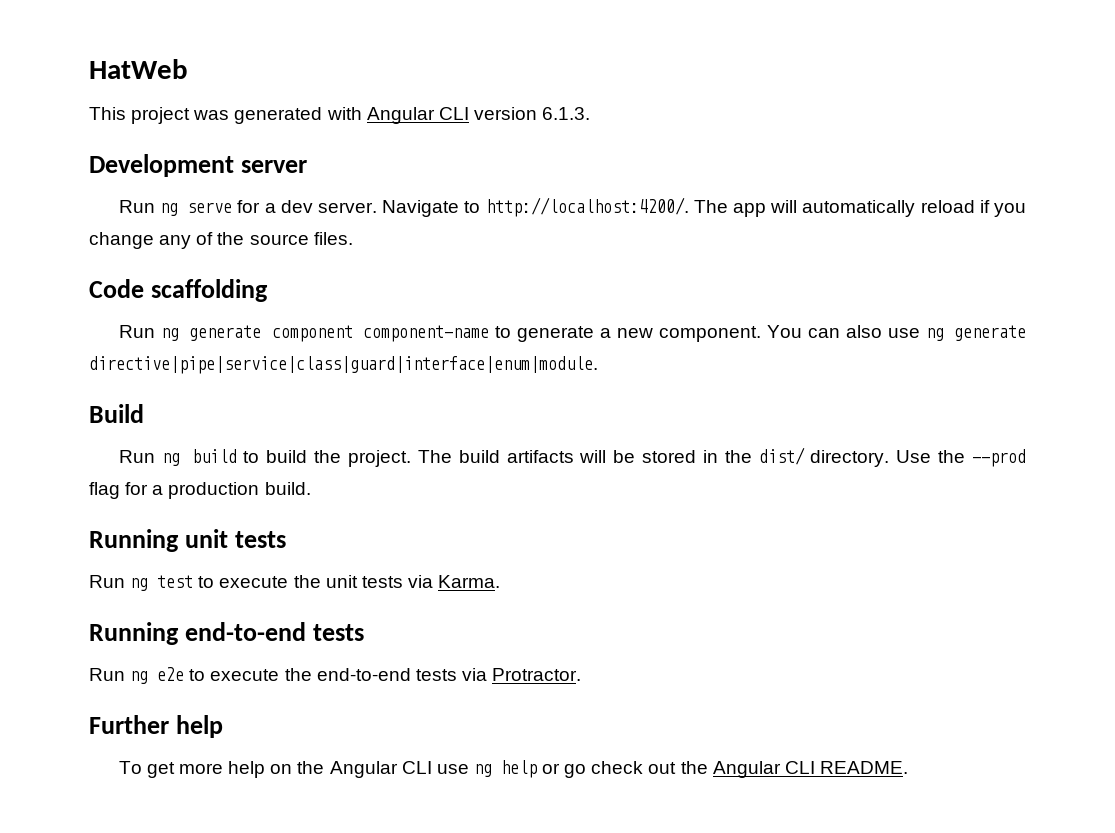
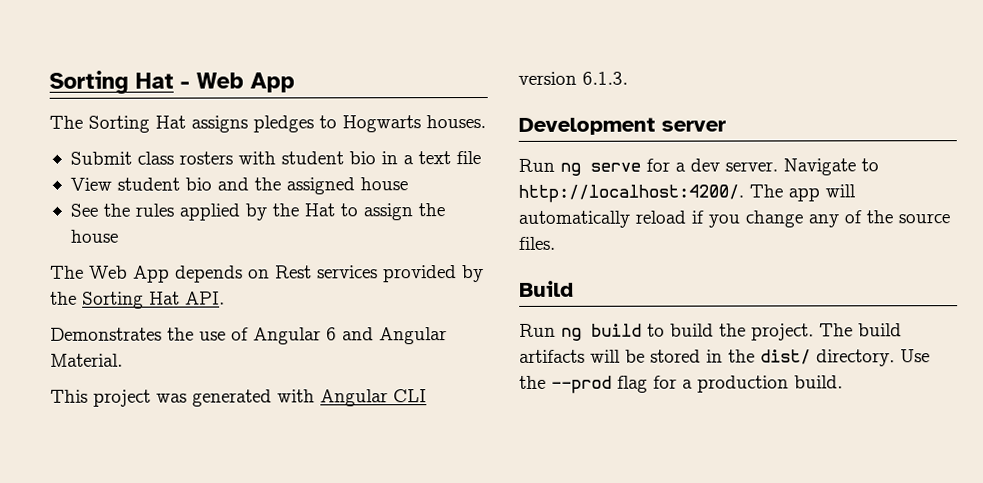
- HatWeb
+ Sorting Hat - Web App
+ The Sorting Hat assigns pledges to Hogwarts houses.
+ Submit class rosters with student bio in a text file
+ View student bio and the assigned house
+ See the rules applied by the Hat to assign the house
+ The Web App depends on Rest services provided by the Sorting Hat API.
+ Demonstrates the use of Angular 6 and Angular Material.
- Code scaffolding
- Run ng generate component component-name to generate a new component. You can also use ng generate directive|pipe|service|class|guard|interface|enum|module.
- Running unit tests
- Run ng test to execute the unit tests via Karma.
- Running end-to-end tests
- Run ng e2e to execute the end-to-end tests via Protractor.
- Further help
- To get more help on the Angular CLI use ng help or go check out the Angular CLI README.

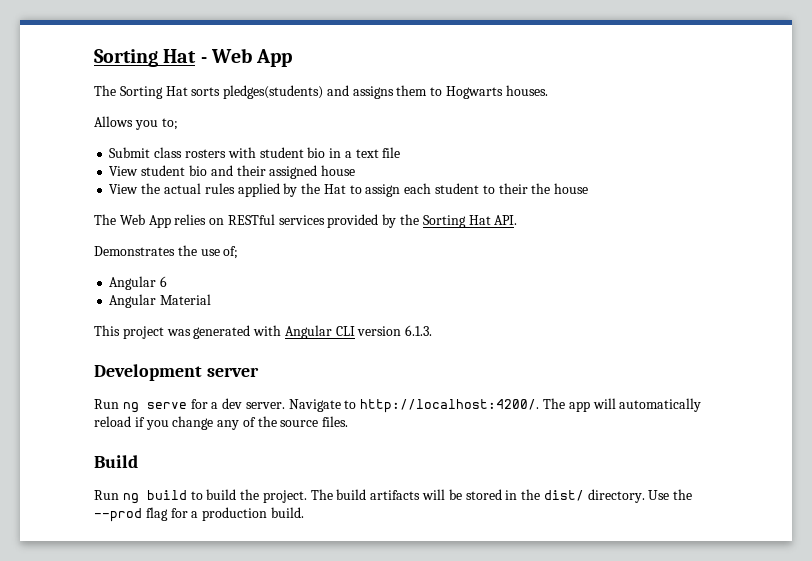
- The Sorting Hat assigns pledges to Hogwarts houses.
+ The Sorting Hat sorts pledges(students) and assigns them to Hogwarts houses.
+ Allows you to;
- View student bio and the assigned house
+ View student bio and their assigned house
- See the rules applied by the Hat to assign the house
+ View the actual rules applied by the Hat to assign each student to their the house
- The Web App depends on Rest services provided by the Sorting Hat API.
+ The Web App relies on RESTful services provided by the Sorting Hat API.
- Demonstrates the use of Angular 6 and Angular Material.
+ Demonstrates the use of;
+ Angular 6
+ Angular Material

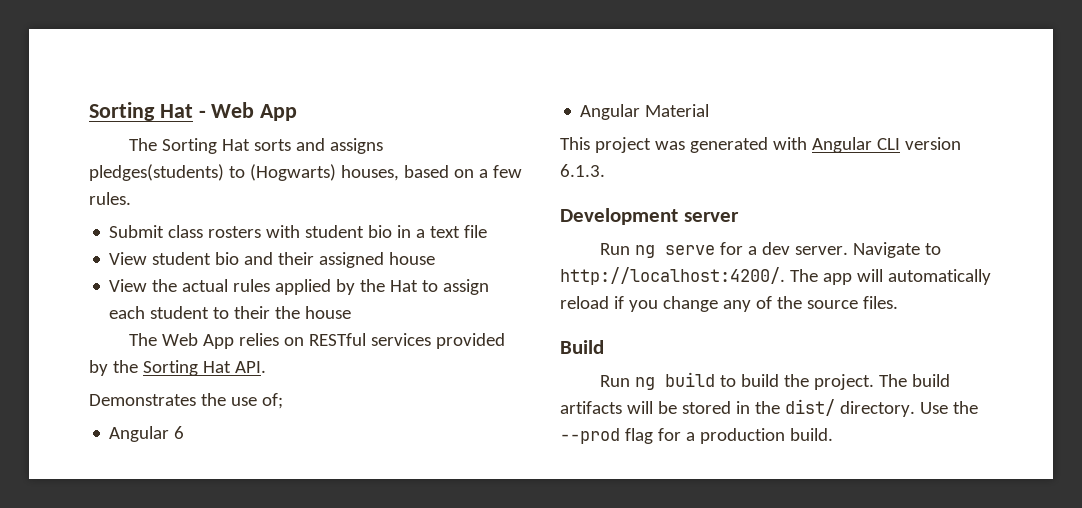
- The Sorting Hat sorts pledges(students) and assigns them to Hogwarts houses.
- Allows you to;
+ The Sorting Hat sorts and assigns pledges(students) to (Hogwarts) houses, based on a few rules.

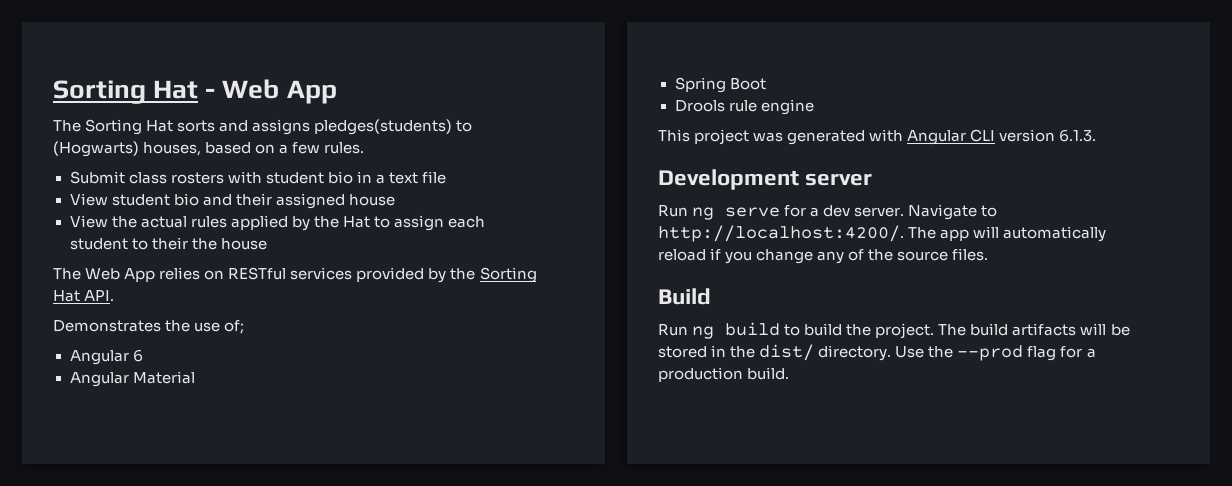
+ Spring Boot
+ Drools rule engine

